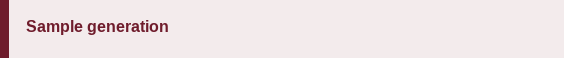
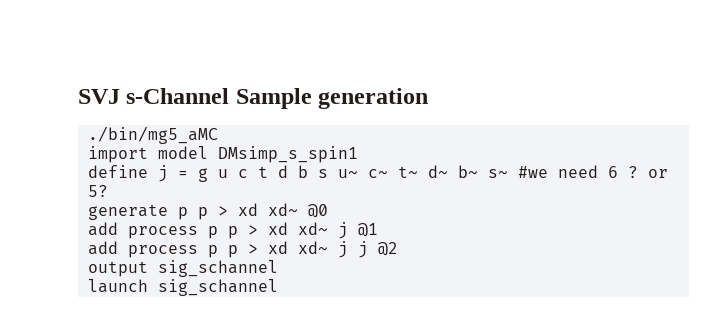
- Sample generation
+ SVJ s-Channel Sample generation
+ ./bin/mg5_aMC
+ import model DMsimp_s_spin1
+ define j = g u c t d b s u~ c~ t~ d~ b~ s~ #we need 6 ? or 5?
+ generate p p > xd xd~ @0
+ add process p p > xd xd~ j @1
+ add process p p > xd xd~ j j @2
+ output sig_schannel
+ launch sig_schannel

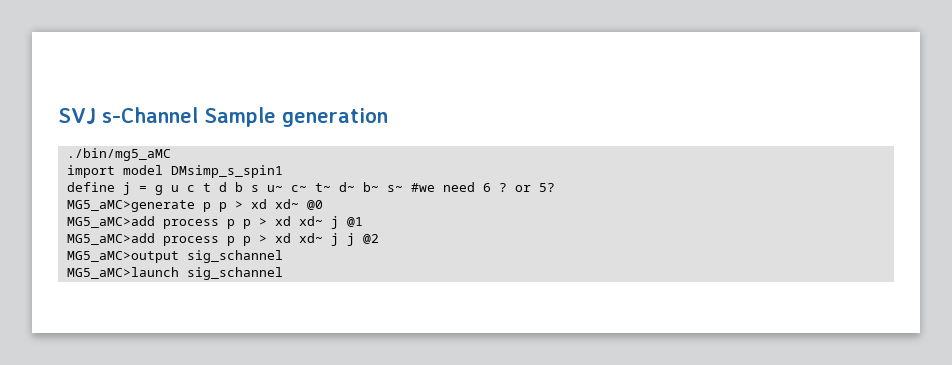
- generate p p > xd xd~ @0
+ MG5_aMC>generate p p > xd xd~ @0
- add process p p > xd xd~ j @1
+ MG5_aMC>add process p p > xd xd~ j @1
- add process p p > xd xd~ j j @2
+ MG5_aMC>add process p p > xd xd~ j j @2
- output sig_schannel
+ MG5_aMC>output sig_schannel
- launch sig_schannel
+ MG5_aMC>launch sig_schannel

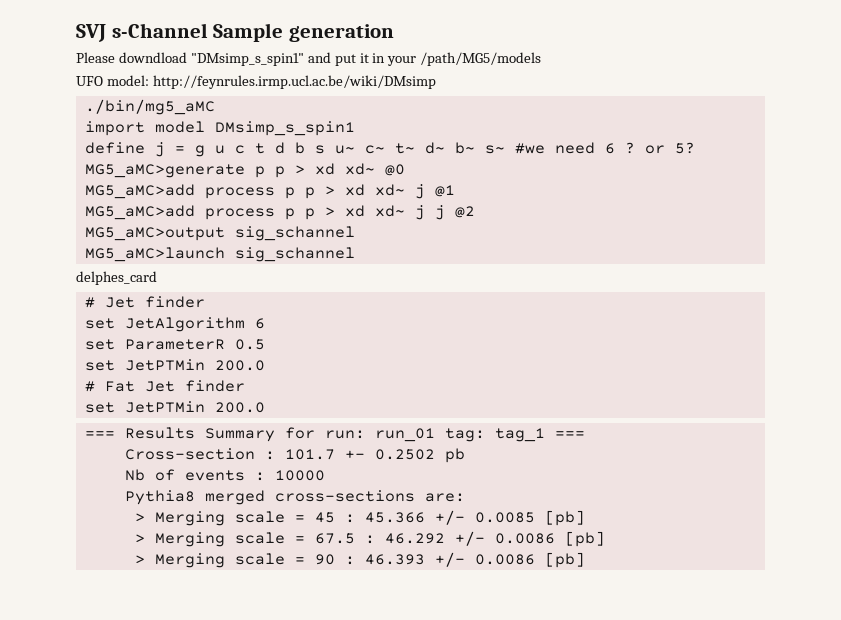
+ Please downdload "DMsimp_s_spin1" and put it in your /path/MG5/models
+ UFO model: http://feynrules.irmp.ucl.ac.be/wiki/DMsimp
+ delphes_card
+ # Jet finder
+ set JetAlgorithm 6
+ set ParameterR 0.5
+ set JetPTMin 200.0
+ # Fat Jet finder
+ set JetPTMin 200.0
+ === Results Summary for run: run_01 tag: tag_1 ===
+ Cross-section : 101.7 +- 0.2502 pb
+ Nb of events : 10000
+ Pythia8 merged cross-sections are:
+ > Merging scale = 45 : 45.366 +/- 0.0085 [pb]
+ > Merging scale = 67.5 : 46.292 +/- 0.0086 [pb]
+ > Merging scale = 90 : 46.393 +/- 0.0086 [pb]

